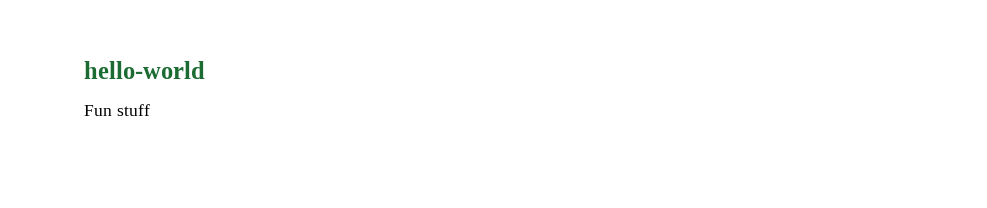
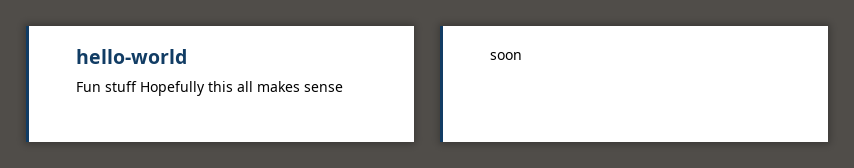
- Fun stuff
+ Fun stuff Hopefully this all makes sense soon

